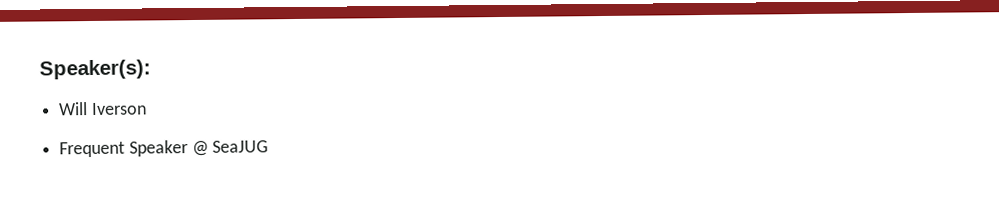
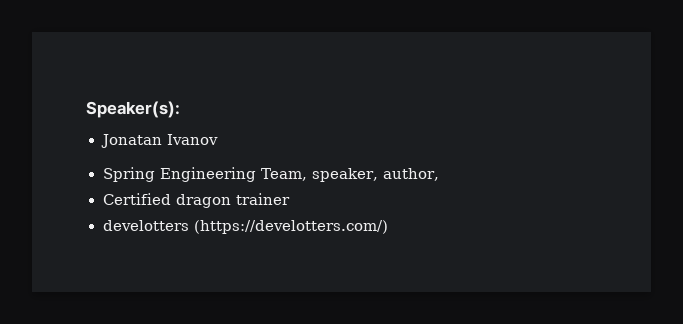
- Will Iverson
- Frequent Speaker @ SeaJUG
+ Jonatan Ivanov
+ Spring Engineering Team, speaker, author,
+ Certified dragon trainer
+ develotters (https://develotters.com/)

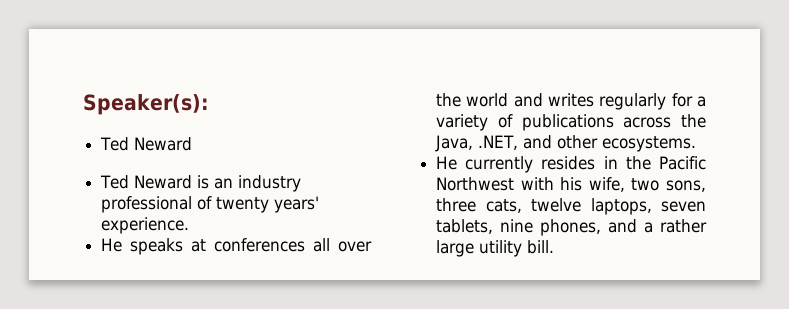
  Speaker(s):
- Jonatan Ivanov
- Spring Engineering Team, speaker, author,
- Certified dragon trainer
- develotters (https://develotters.com/)
+ Ted Neward
+ Ted Neward is an industry professional of twenty years' experience.
+ He speaks at conferences all over the world and writes regularly for a variety of publications across the Java, .NET, and other ecosystems.
+ He currently resides in the Pacific Northwest with his wife, two sons, three cats, twelve laptops, seven tablets, nine phones, and a rather large utility bill.

